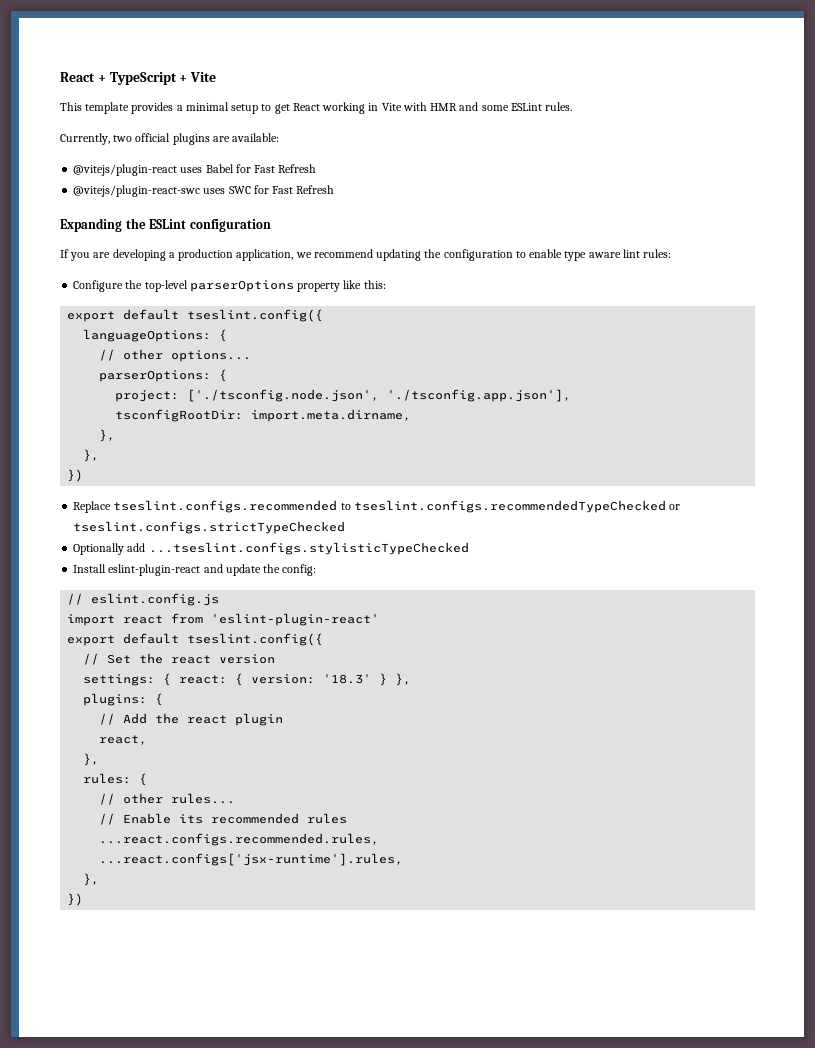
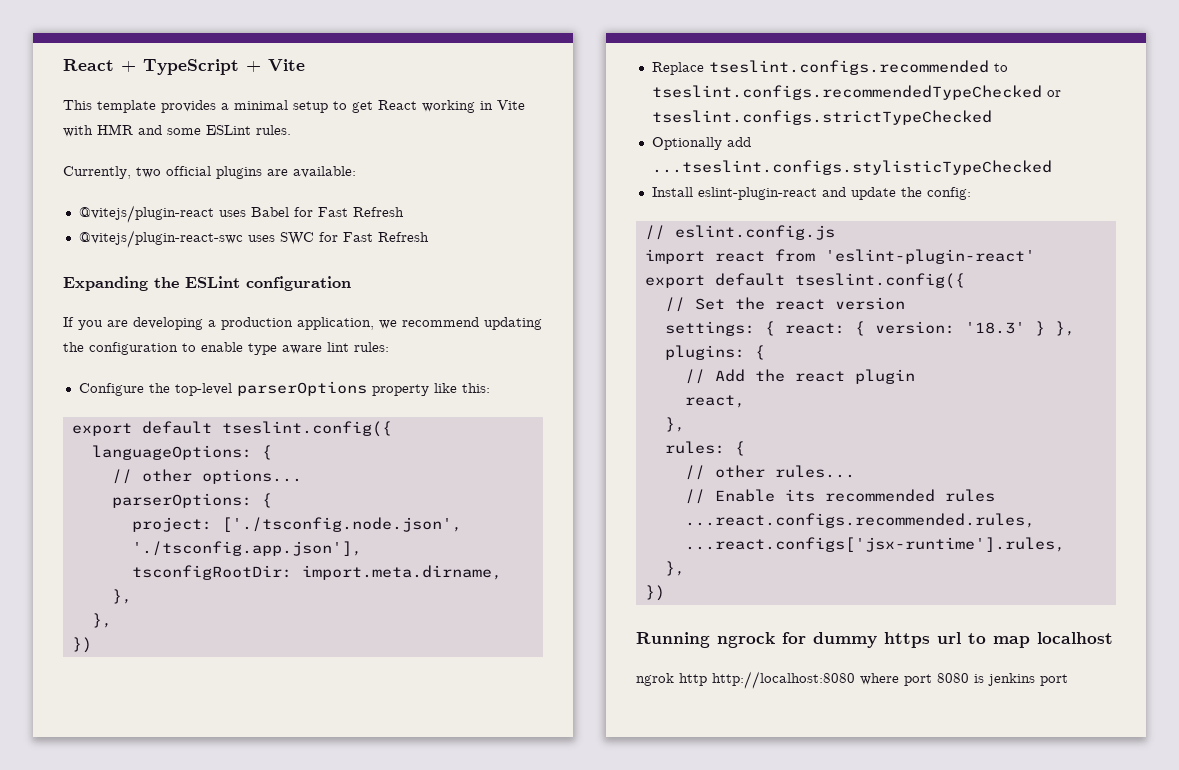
+ Running ngrock for dummy https url to map localhost
+ ngrok http http://localhost:8080 where port 8080 is jenkins port

